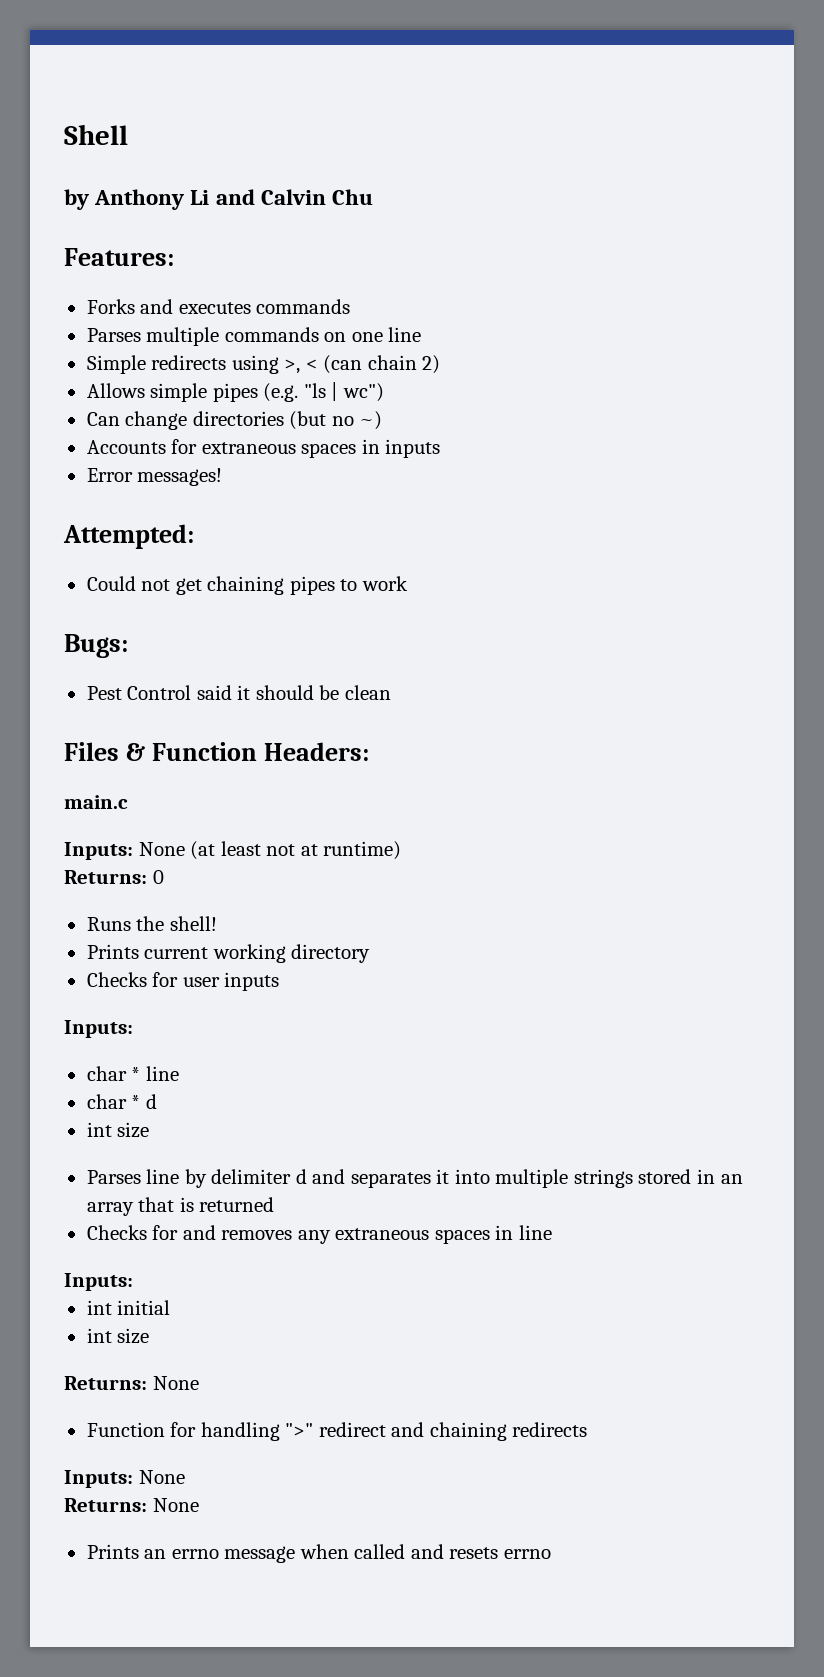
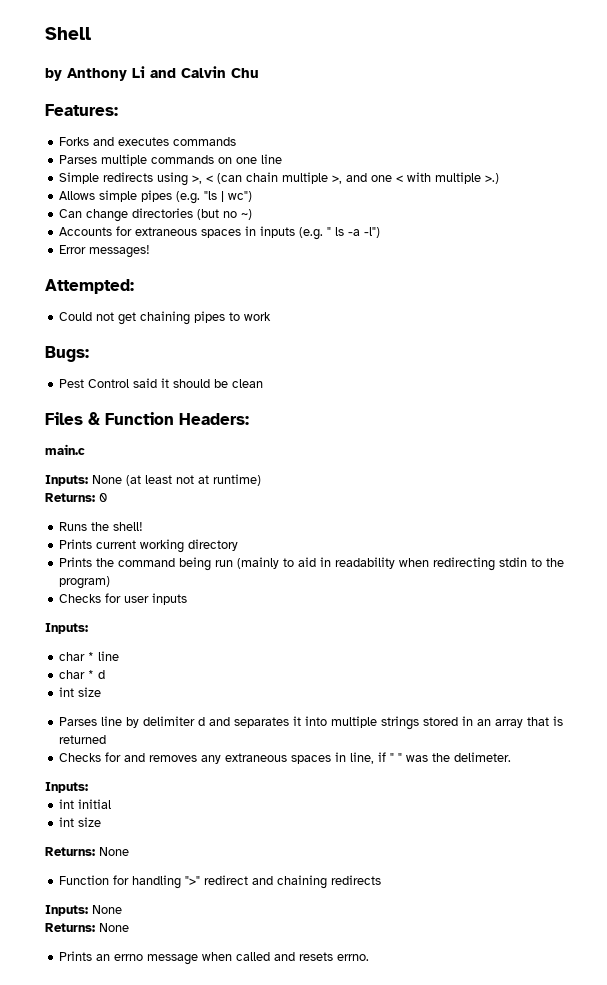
- Simple redirects using >, < (can chain 2)
+ Simple redirects using >, < (can chain multiple >, and one < with multiple >.)
- Accounts for extraneous spaces in inputs
+ Accounts for extraneous spaces in inputs (e.g. " ls -a -l")
+ Prints the command being run (mainly to aid in readability when redirecting stdin to the program)
- Checks for and removes any extraneous spaces in line
+ Checks for and removes any extraneous spaces in line, if " " was the delimeter.
- Prints an errno message when called and resets errno
+ Prints an errno message when called and resets errno.

